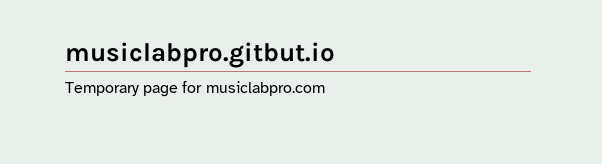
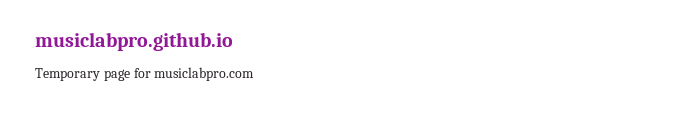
- musiclabpro.gitbut.io
+ musiclabpro.github.io

